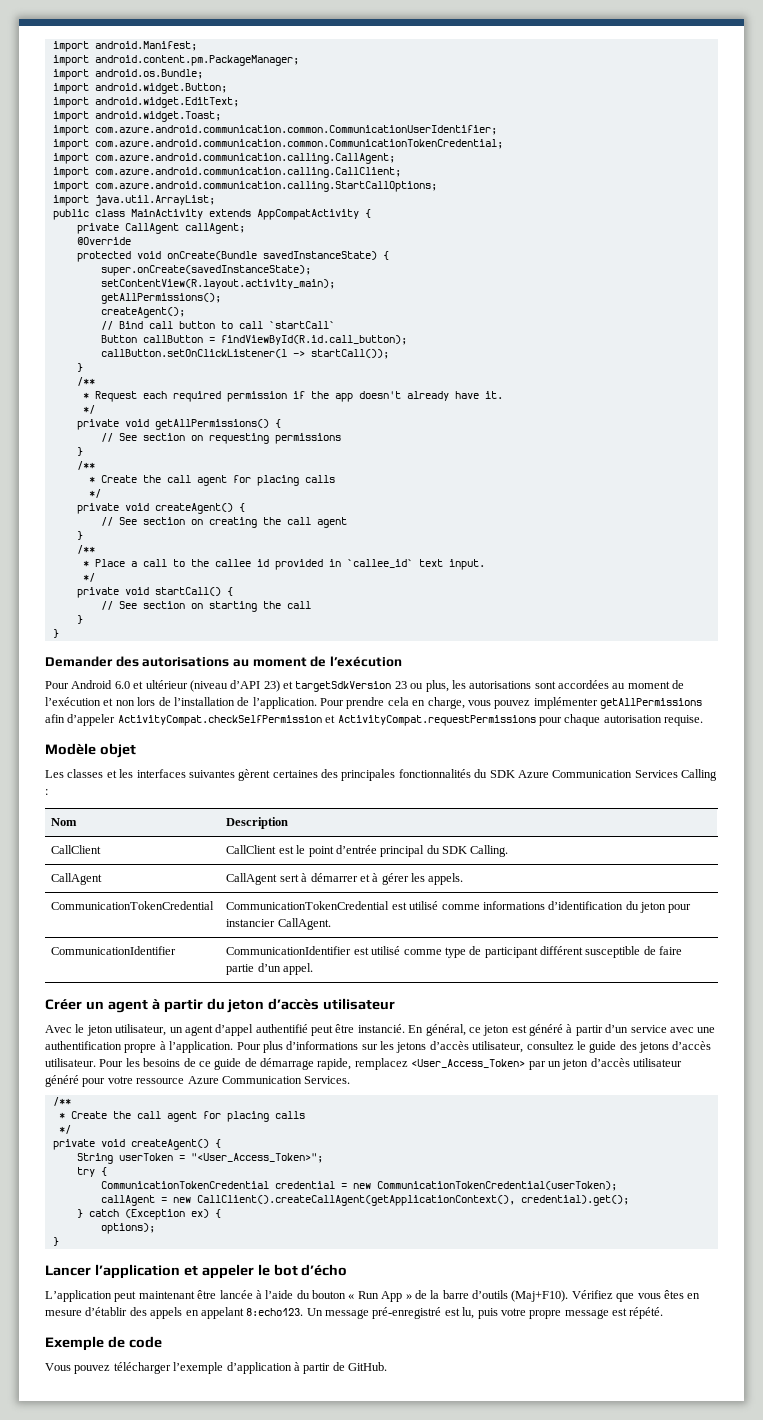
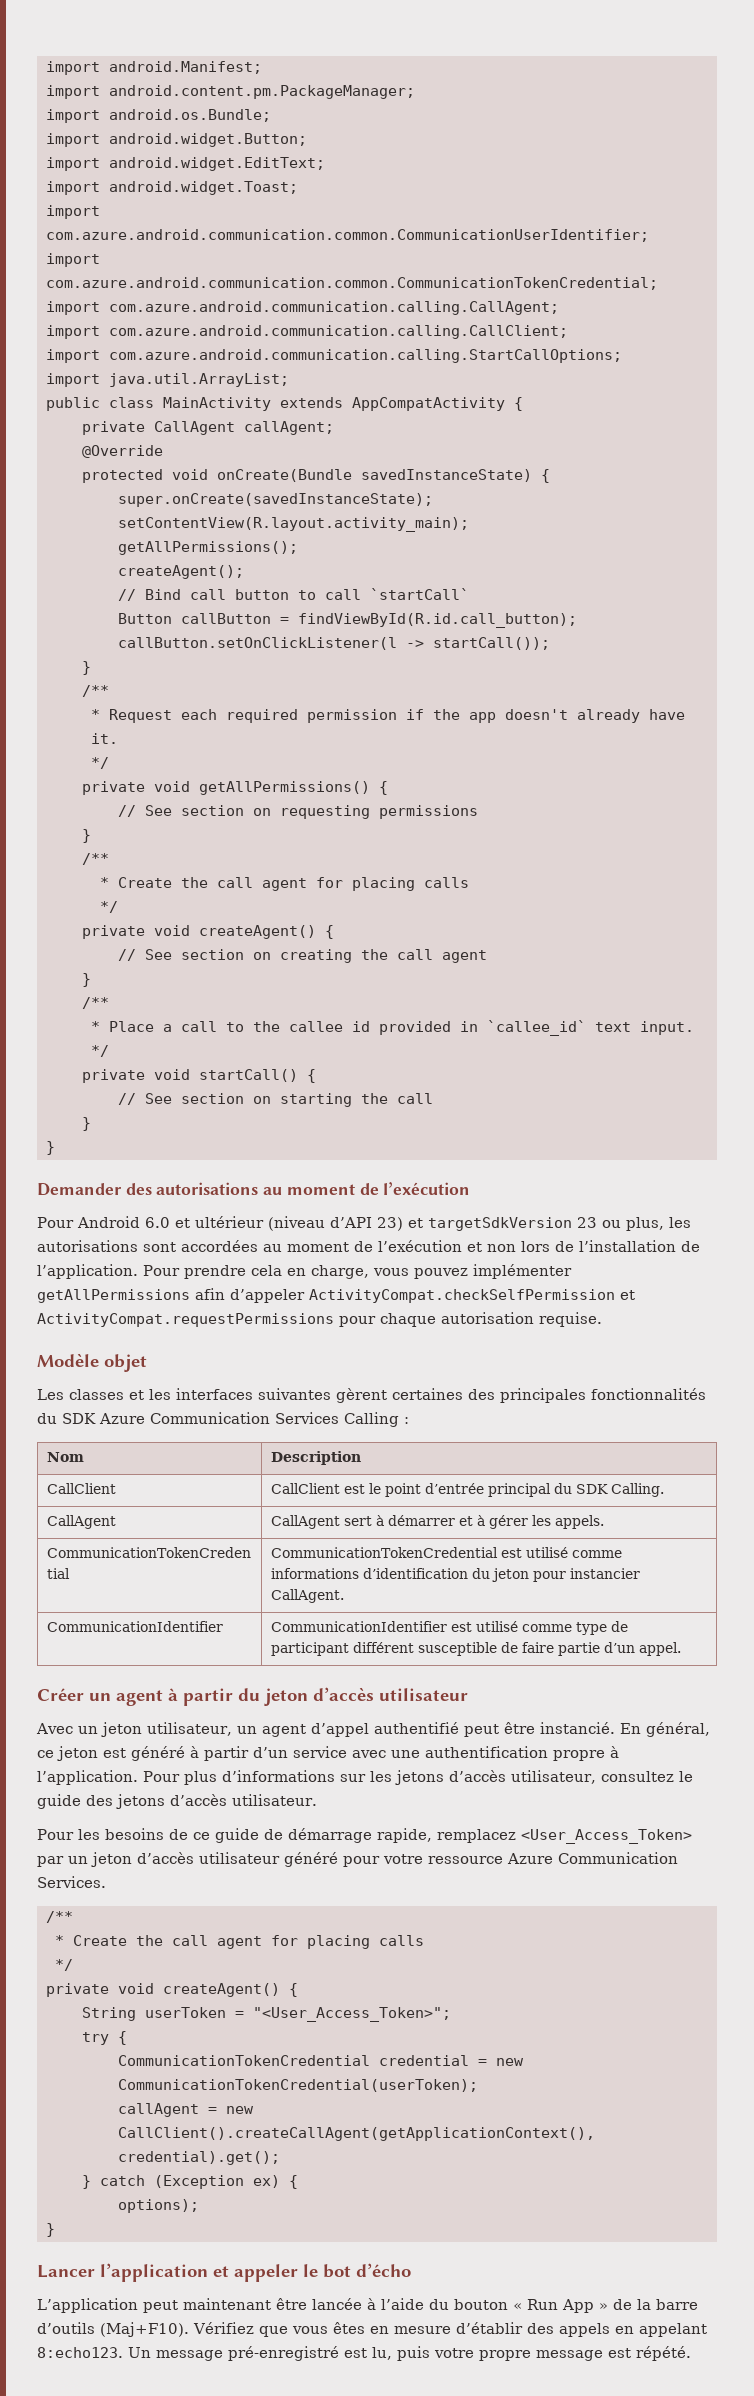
- Avec le jeton utilisateur, un agent d’appel authentifié peut être instancié.
+ Avec un jeton utilisateur, un agent d’appel authentifié peut être instancié.
- Pour plus d’informations sur les jetons d’accès utilisateur, consultez le guide des jetons d’accès utilisateur. Pour les besoins de ce guide de démarrage rapide, remplacez <User_Access_Token> par un jeton d’accès utilisateur généré pour votre ressource Azure Communication Services.
+ Pour plus d’informations sur les jetons d’accès utilisateur, consultez le guide des jetons d’accès utilisateur.
+ Pour les besoins de ce guide de démarrage rapide, remplacez <User_Access_Token> par un jeton d’accès utilisateur généré pour votre ressource Azure Communication Services.
- Exemple de code
- Vous pouvez télécharger l’exemple d’application à partir de GitHub.

